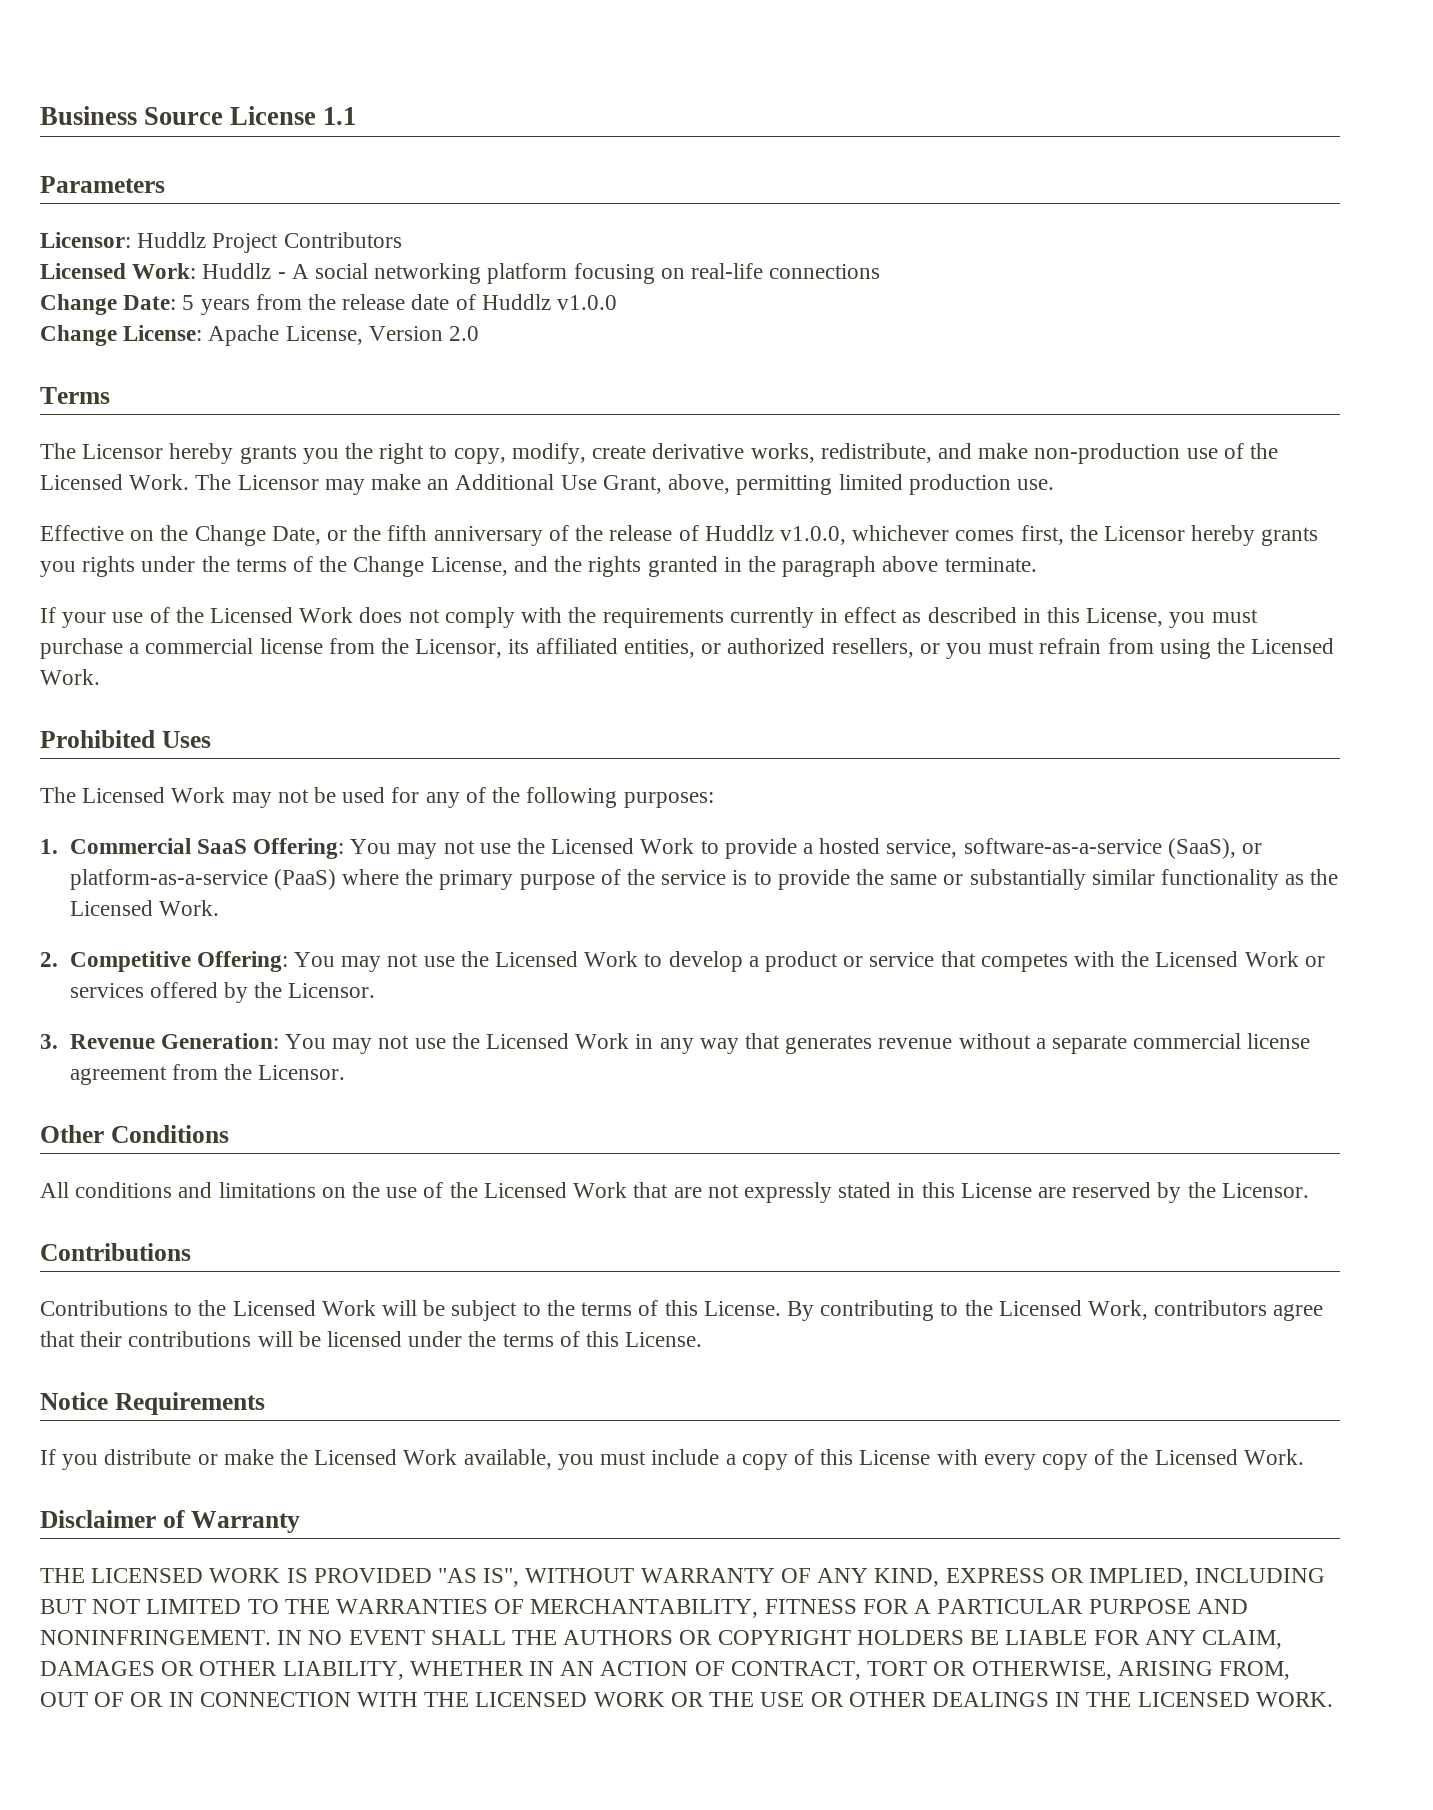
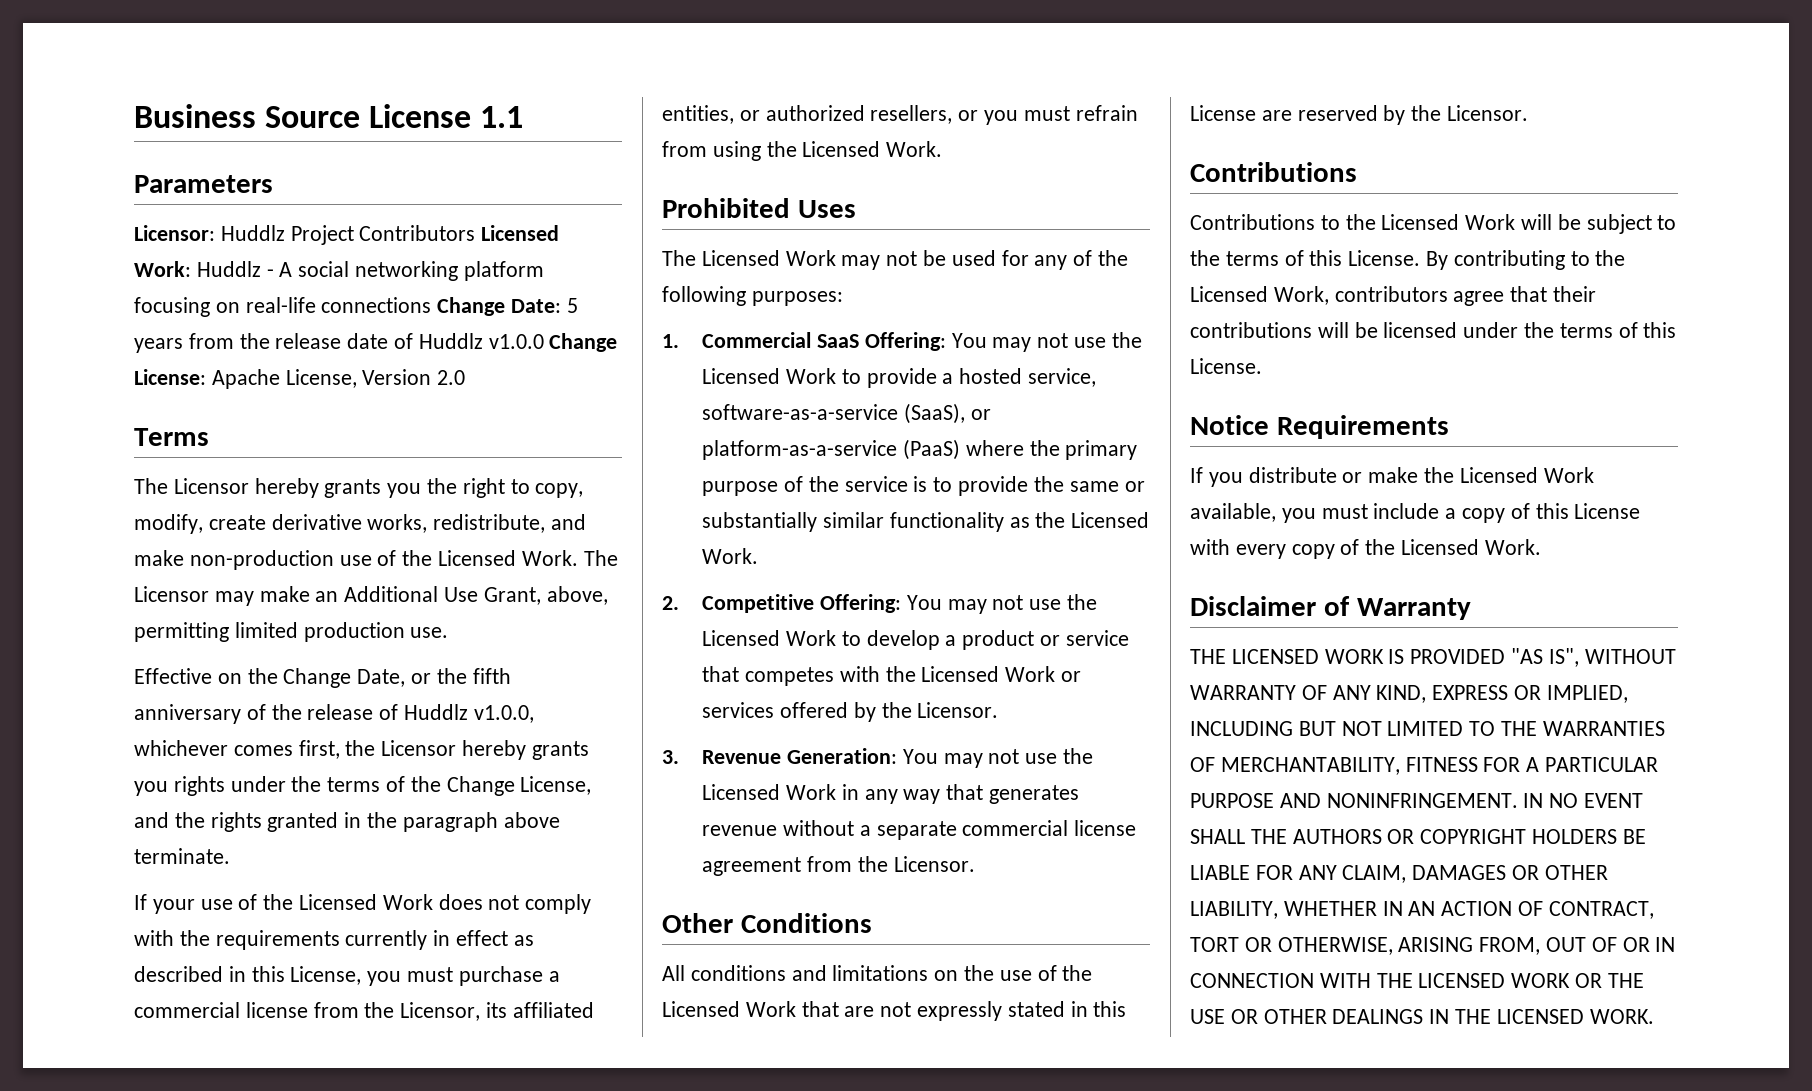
- Licensor: Huddlz Project Contributors
- Licensed Work: Huddlz - A social networking platform focusing on real-life connections
- Change Date: 5 years from the release date of Huddlz v1.0.0
- Change License: Apache License, Version 2.0
+ Licensor: Huddlz Project Contributors Licensed Work: Huddlz - A social networking platform focusing on real-life connections Change Date: 5 years from the release date of Huddlz v1.0.0 Change License: Apache License, Version 2.0

